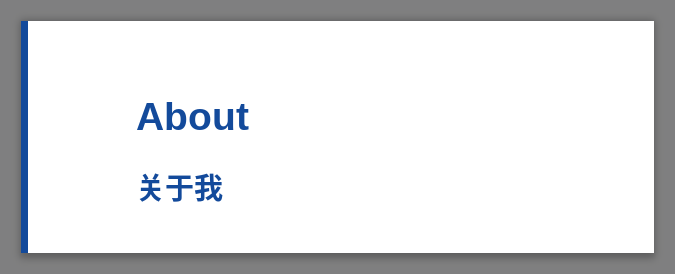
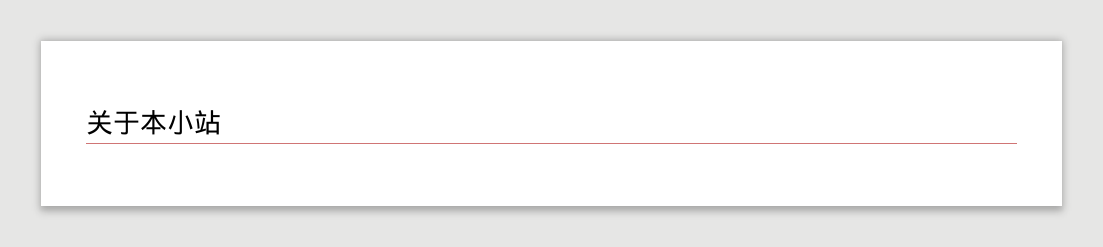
- About
- 关于我
+ 关于本小站

